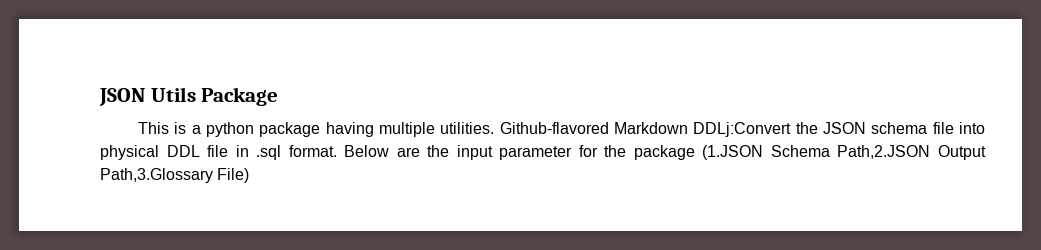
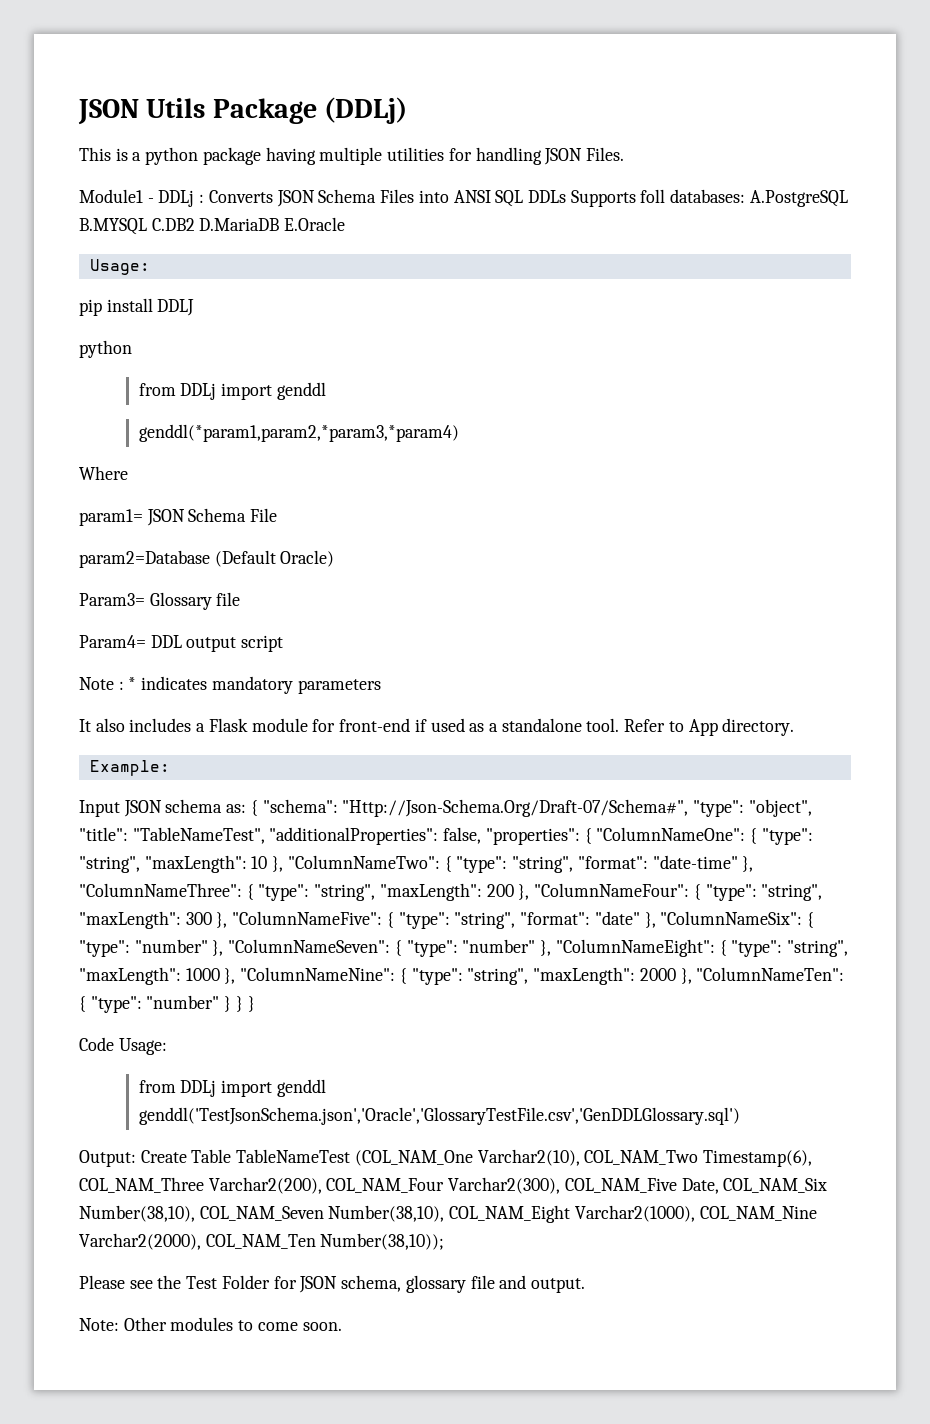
- JSON Utils Package
+ JSON Utils Package (DDLj)
- This is a python package having multiple utilities. Github-flavored Markdown DDLj:Convert the JSON schema file into physical DDL file in .sql format. Below are the input parameter for the package (1.JSON Schema Path,2.JSON Output Path,3.Glossary File)
+ This is a python package having multiple utilities for handling JSON Files.
+ Module1 - DDLj : Converts JSON Schema Files into ANSI SQL DDLs Supports foll databases: A.PostgreSQL B.MYSQL C.DB2 D.MariaDB E.Oracle
+ Usage:
+ pip install DDLJ
+ python
+ from DDLj import genddl
+ genddl(*param1,param2,*param3,*param4)
+ Where
+ param1= JSON Schema File
+ param2=Database (Default Oracle)
+ Param3= Glossary file
+ Param4= DDL output script
+ Note : * indicates mandatory parameters
+ It also includes a Flask module for front-end if used as a standalone tool. Refer to App directory.
+ Example:
+ Input JSON schema as: { "schema": "Http://Json-Schema.Org/Draft-07/Schema#", "type": "object", "title": "TableNameTest", "additionalProperties": false, "properties": { "ColumnNameOne": { "type": "string", "maxLength": 10 }, "ColumnNameTwo": { "type": "string", "format": "date-time" }, "ColumnNameThree": { "type": "string", "maxLength": 200 }, "ColumnNameFour": { "type": "string", "maxLength": 300 }, "ColumnNameFive": { "type": "string", "format": "date" }, "ColumnNameSix": { "type": "number" }, "ColumnNameSeven": { "type": "number" }, "ColumnNameEight": { "type": "string", "maxLength": 1000 }, "ColumnNameNine": { "type": "string", "maxLength": 2000 }, "ColumnNameTen": { "type": "number" } } }
+ Code Usage:
+ from DDLj import genddl genddl('TestJsonSchema.json','Oracle','GlossaryTestFile.csv','GenDDLGlossary.sql')
+ Output: Create Table TableNameTest (COL_NAM_One Varchar2(10), COL_NAM_Two Timestamp(6), COL_NAM_Three Varchar2(200), COL_NAM_Four Varchar2(300), COL_NAM_Five Date, COL_NAM_Six Number(38,10), COL_NAM_Seven Number(38,10), COL_NAM_Eight Varchar2(1000), COL_NAM_Nine Varchar2(2000), COL_NAM_Ten Number(38,10));
+ Please see the Test Folder for JSON schema, glossary file and output.
+ Note: Other modules to come soon.

